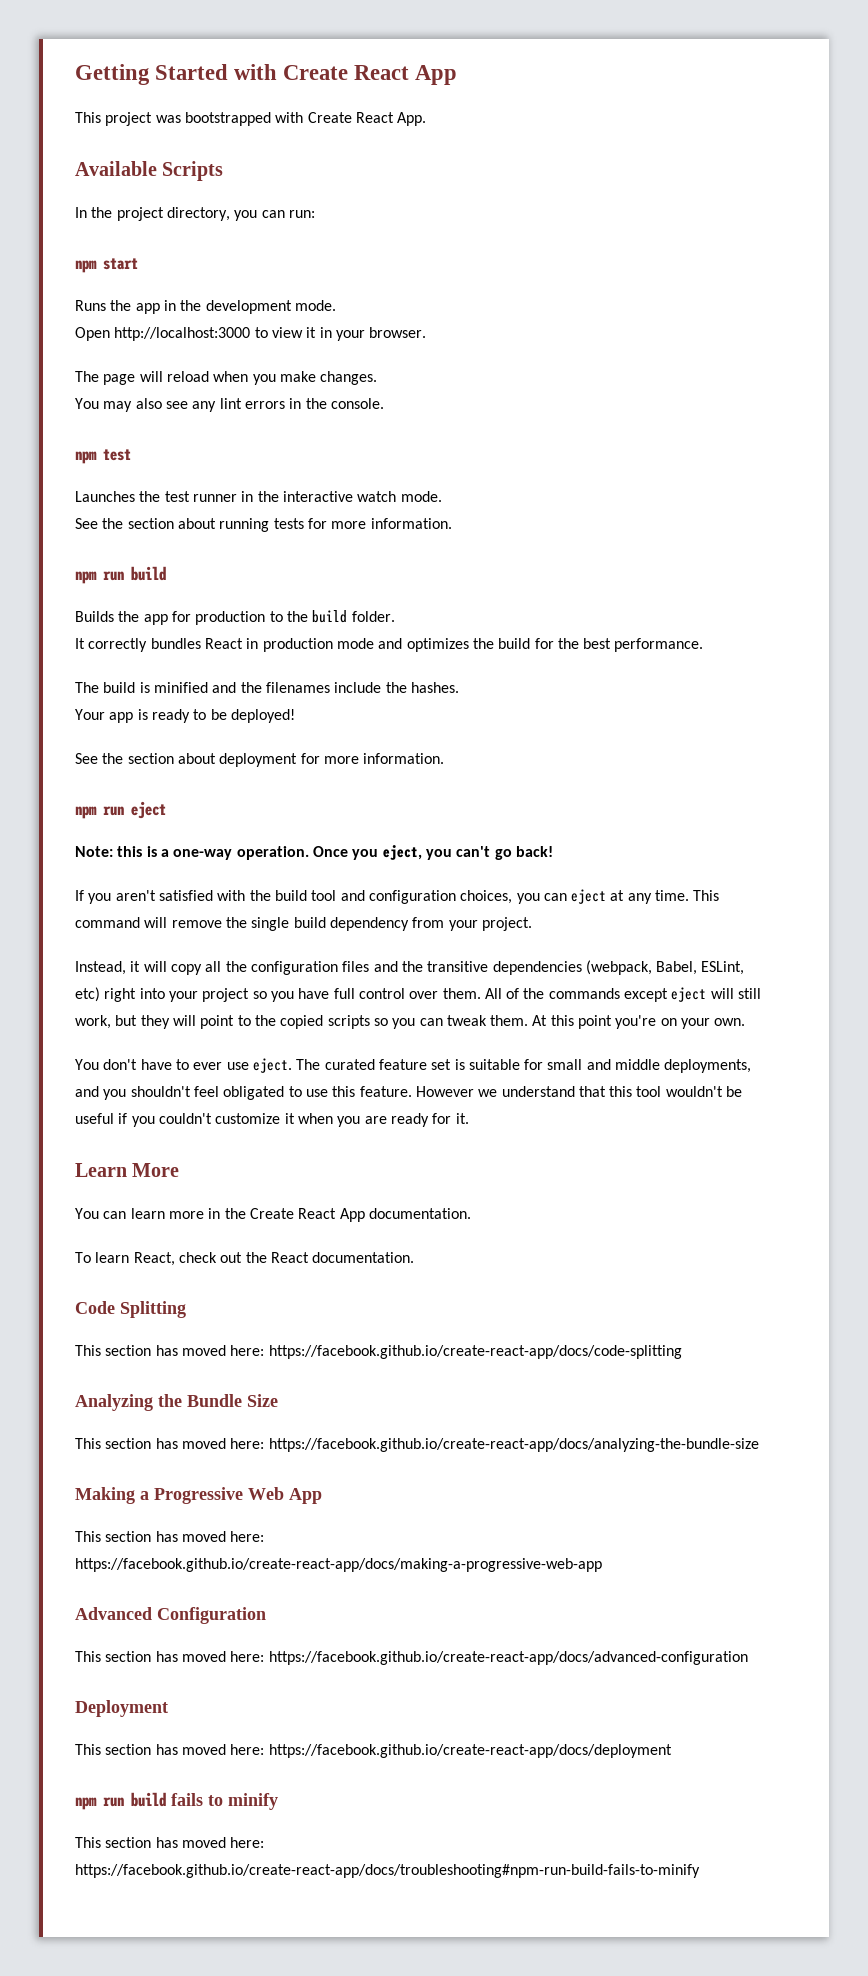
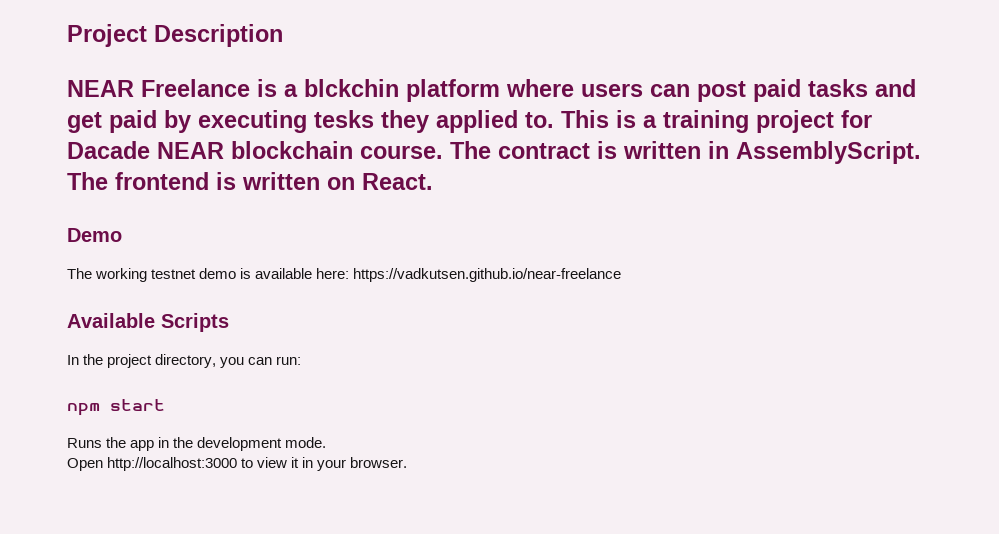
- Getting Started with Create React App
- This project was bootstrapped with Create React App.
+ Project Description
+ NEAR Freelance is a blckchin platform where users can post paid tasks and get paid by executing tesks they applied to. This is a training project for Dacade NEAR blockchain course. The contract is written in AssemblyScript. The frontend is written on React.
+ Demo
+ The working testnet demo is available here: https://vadkutsen.github.io/near-freelance
- The page will reload when you make changes.
- You may also see any lint errors in the console.
- npm test
- Launches the test runner in the interactive watch mode.
- See the section about running tests for more information.
- npm run build
- Builds the app for production to the build folder.
- It correctly bundles React in production mode and optimizes the build for the best performance.
- The build is minified and the filenames include the hashes.
- Your app is ready to be deployed!
- See the section about deployment for more information.
- npm run eject
- Note: this is a one-way operation. Once you eject, you can't go back!
- If you aren't satisfied with the build tool and configuration choices, you can eject at any time. This command will remove the single build dependency from your project.
- Instead, it will copy all the configuration files and the transitive dependencies (webpack, Babel, ESLint, etc) right into your project so you have full control over them. All of the commands except eject will still work, but they will point to the copied scripts so you can tweak them. At this point you're on your own.
- You don't have to ever use eject. The curated feature set is suitable for small and middle deployments, and you shouldn't feel obligated to use this feature. However we understand that this tool wouldn't be useful if you couldn't customize it when you are ready for it.
- Learn More
- You can learn more in the Create React App documentation.
- To learn React, check out the React documentation.
- Code Splitting
- This section has moved here: https://facebook.github.io/create-react-app/docs/code-splitting
- Analyzing the Bundle Size
- This section has moved here: https://facebook.github.io/create-react-app/docs/analyzing-the-bundle-size
- Making a Progressive Web App
- This section has moved here: https://facebook.github.io/create-react-app/docs/making-a-progressive-web-app
- Advanced Configuration
- This section has moved here: https://facebook.github.io/create-react-app/docs/advanced-configuration
- Deployment
- This section has moved here: https://facebook.github.io/create-react-app/docs/deployment
- npm run build fails to minify
- This section has moved here: https://facebook.github.io/create-react-app/docs/troubleshooting#npm-run-build-fails-to-minify

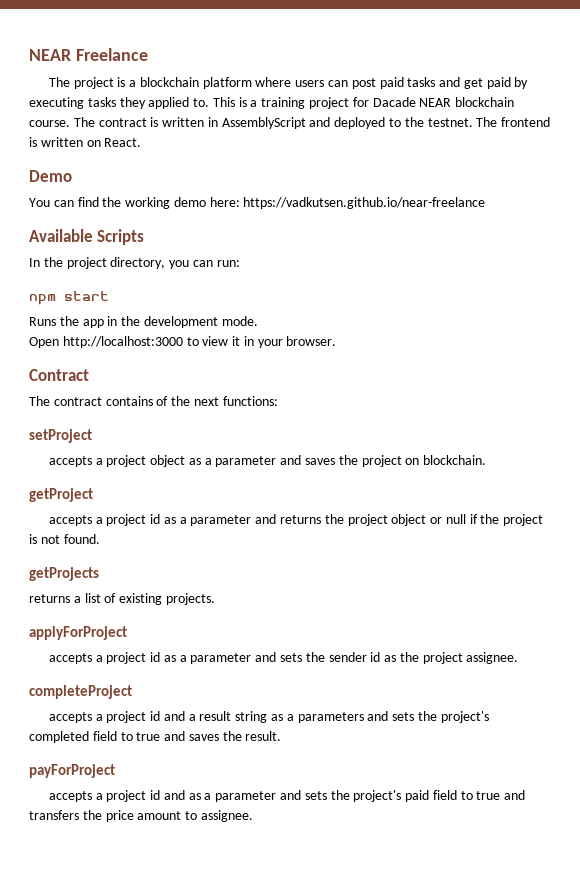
- Project Description
- NEAR Freelance is a blckchin platform where users can post paid tasks and get paid by executing tesks they applied to.
+ NEAR Freelance
+ The project is a blockchain platform where users can post paid tasks and get paid by executing tasks they applied to.
- The contract is written in AssemblyScript.
+ The contract is written in AssemblyScript and deployed to the testnet.
- The working testnet demo is available here: https://vadkutsen.github.io/near-freelance
+ You can find the working demo here: https://vadkutsen.github.io/near-freelance
+ Contract
+ The contract contains of the next functions:
+ setProject
+ accepts a project object as a parameter and saves the project on blockchain.
+ getProject
+ accepts a project id as a parameter and returns the project object or null if the project is not found.
+ getProjects
+ returns a list of existing projects.
+ applyForProject
+ accepts a project id as a parameter and sets the sender id as the project assignee.
+ completeProject
+ accepts a project id and a result string as a parameters and sets the project's completed field to true and saves the result.
+ payForProject
+ accepts a project id and as a parameter and sets the project's paid field to true and transfers the price amount to assignee.

